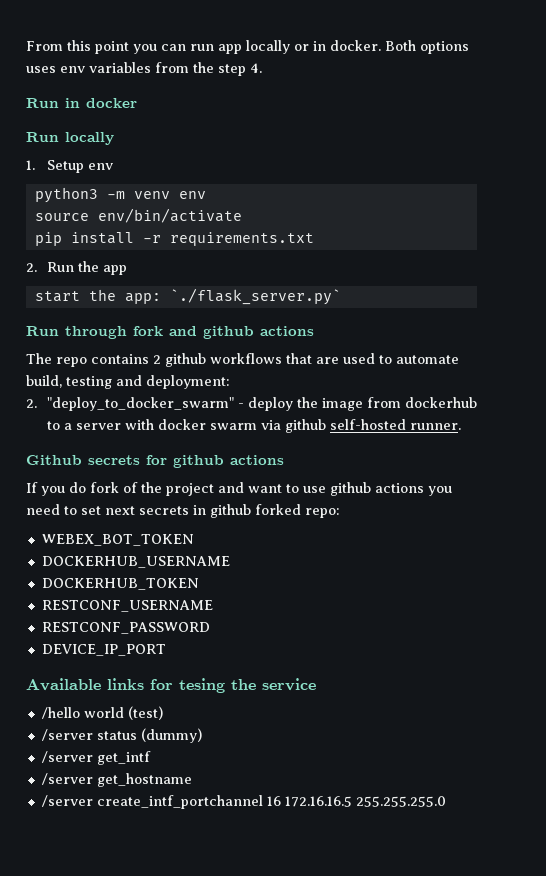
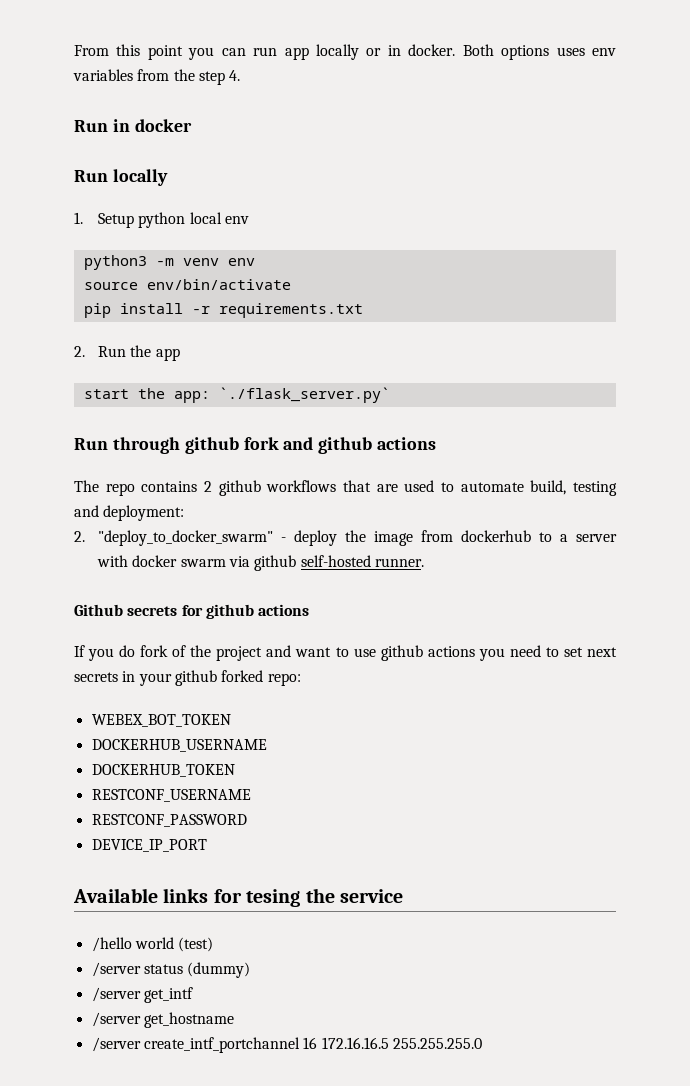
- 1. Setup env
+ 1. Setup python local env
- Run through fork and github actions
+ Run through github fork and github actions
- If you do fork of the project and want to use github actions you need to set next secrets in github forked repo:
+ If you do fork of the project and want to use github actions you need to set next secrets in your github forked repo:

